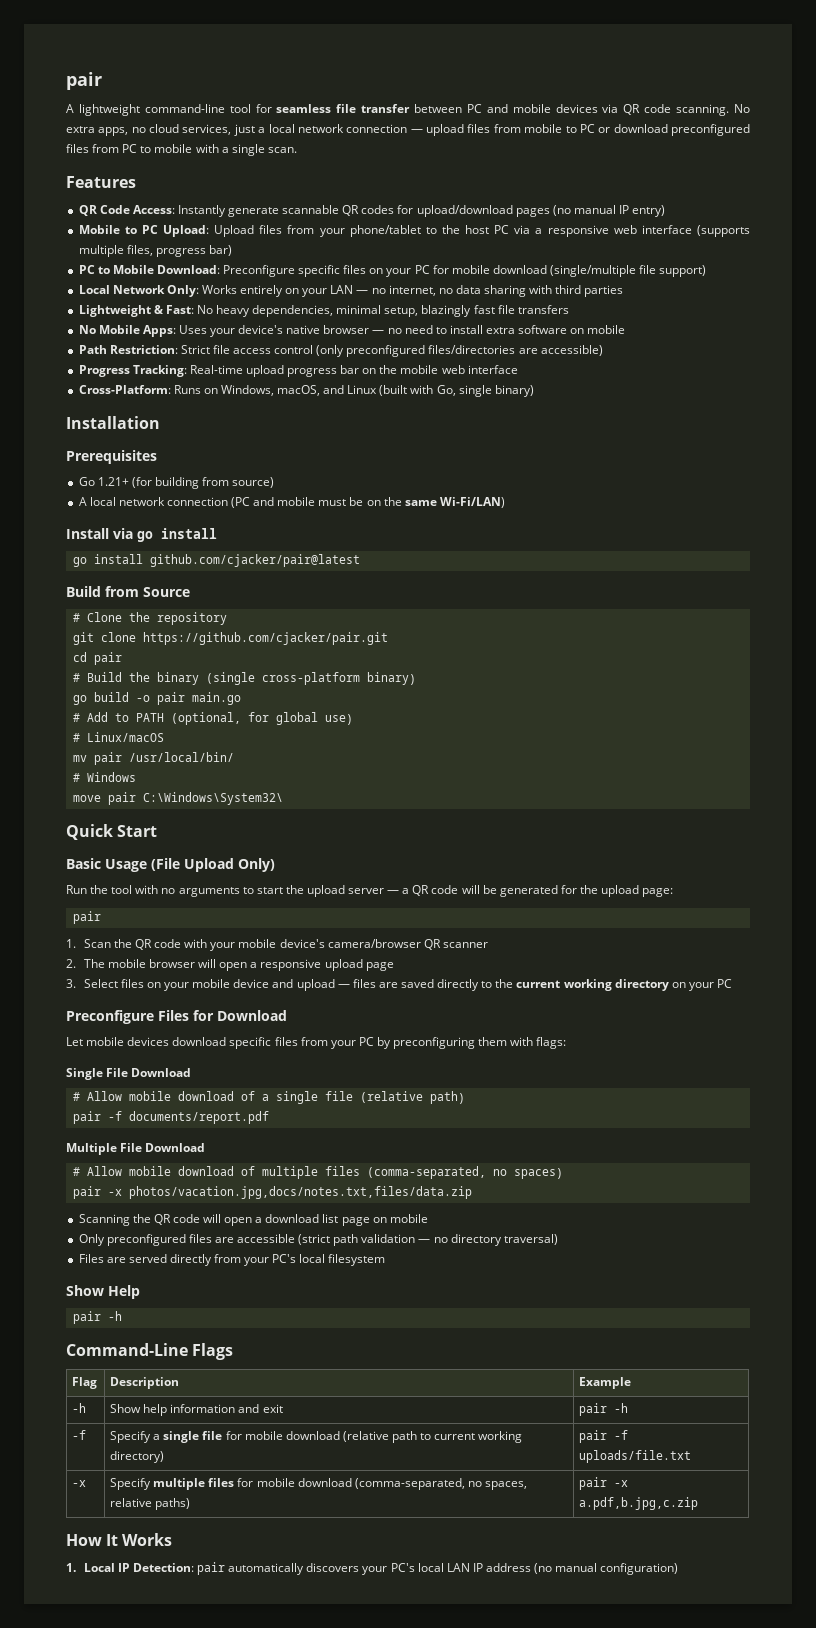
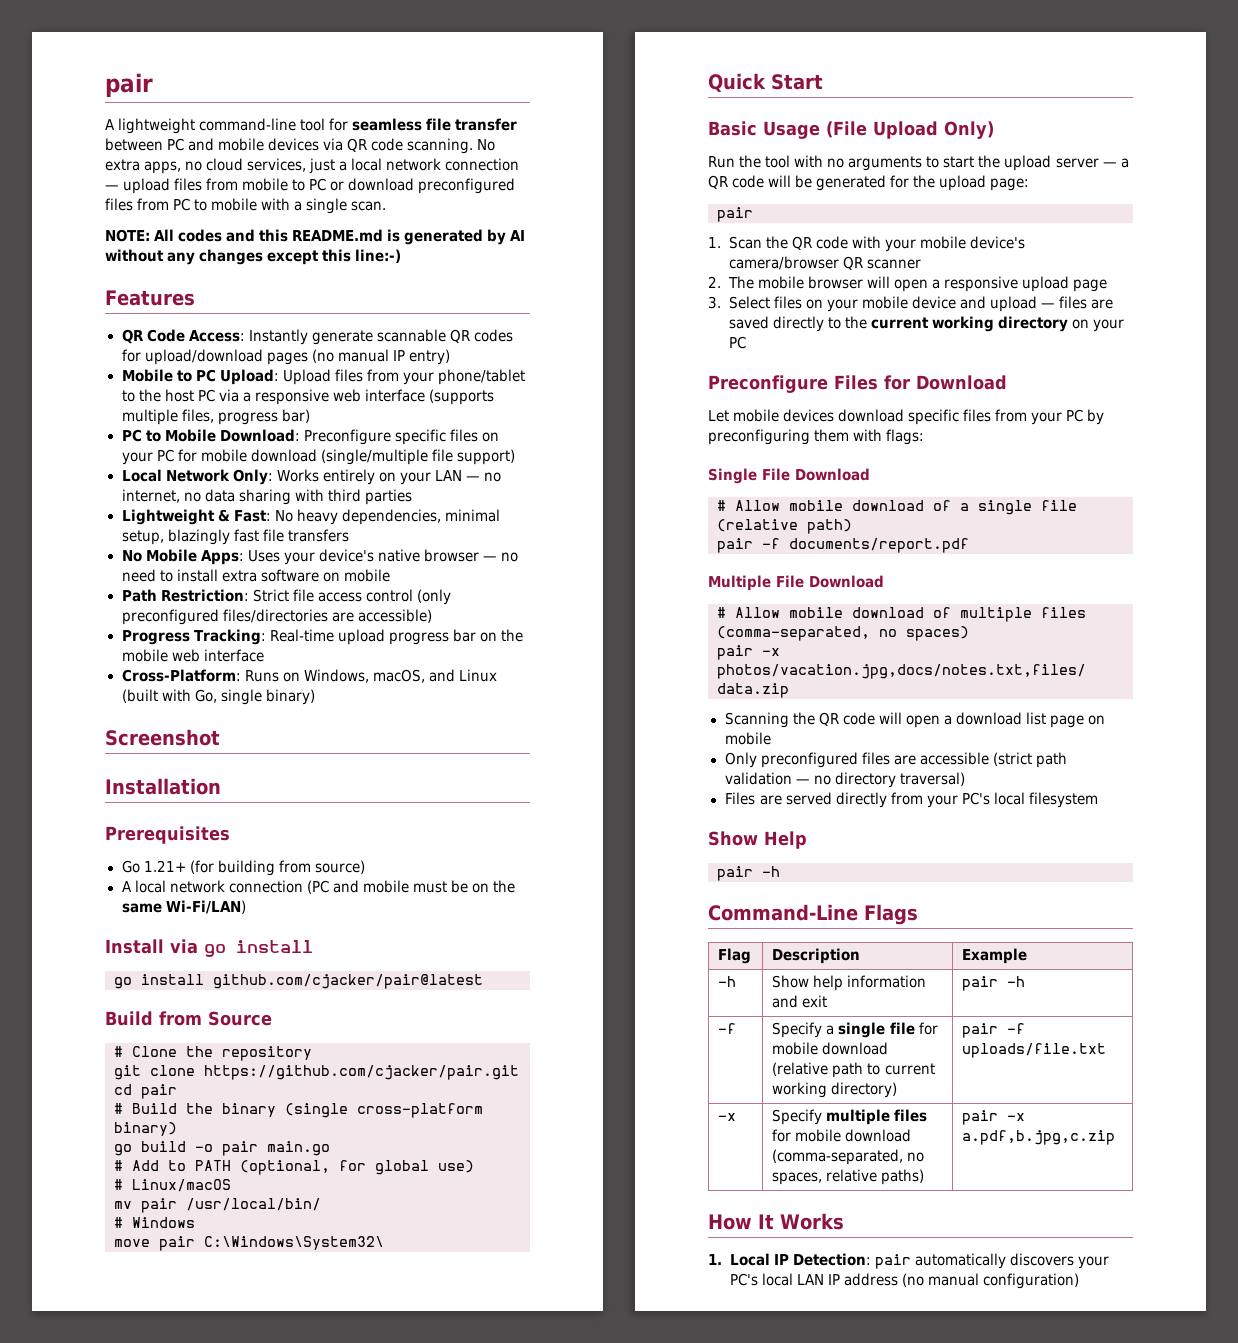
+ NOTE: All codes and this README.md is generated by AI without any changes except this line:-)
+ Screenshot

